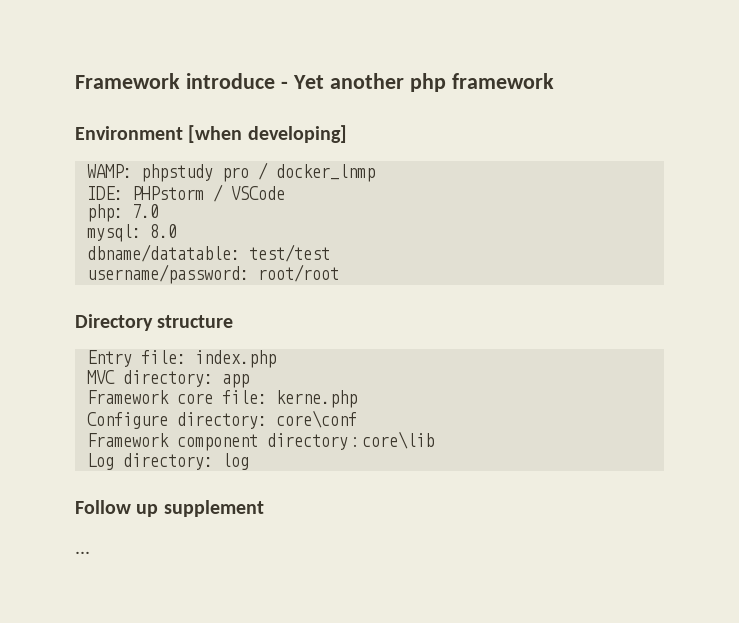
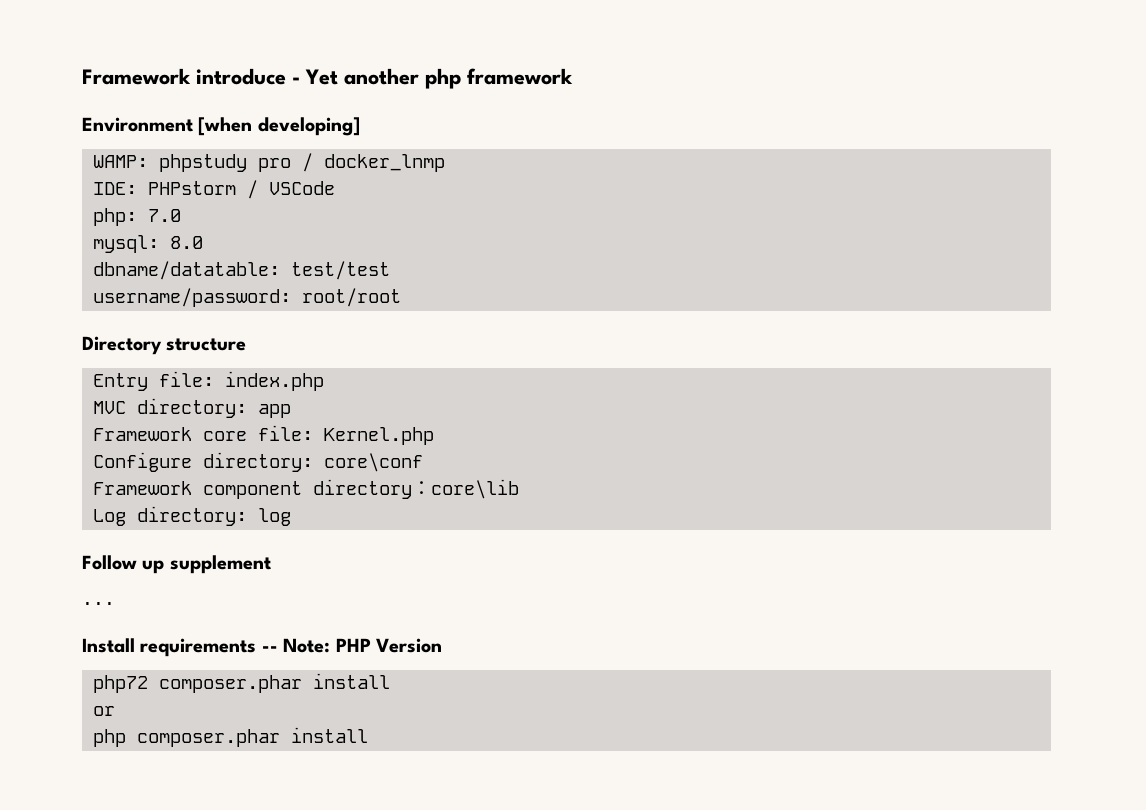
- Framework core file: kerne.php
+ Framework core file: Kernel.php
+ Install requirements -- Note: PHP Version
+ php72 composer.phar install
+ or
+ php composer.phar install

